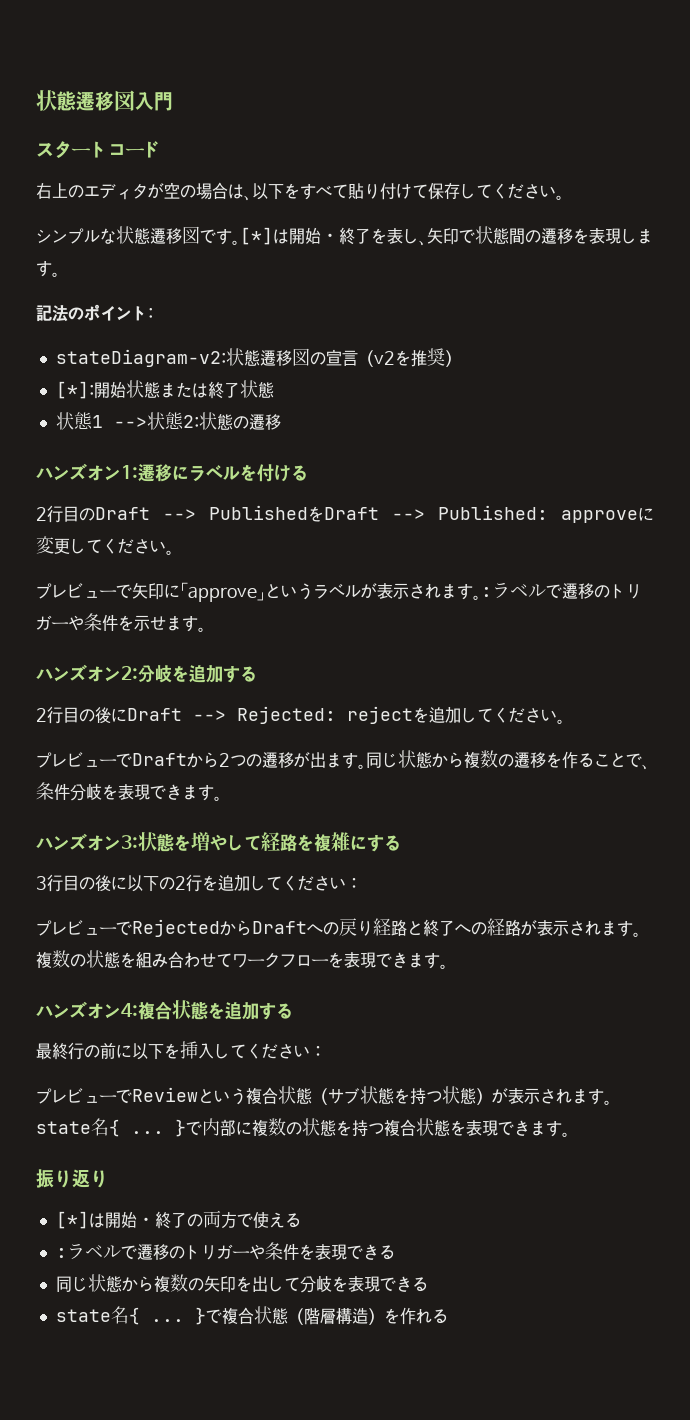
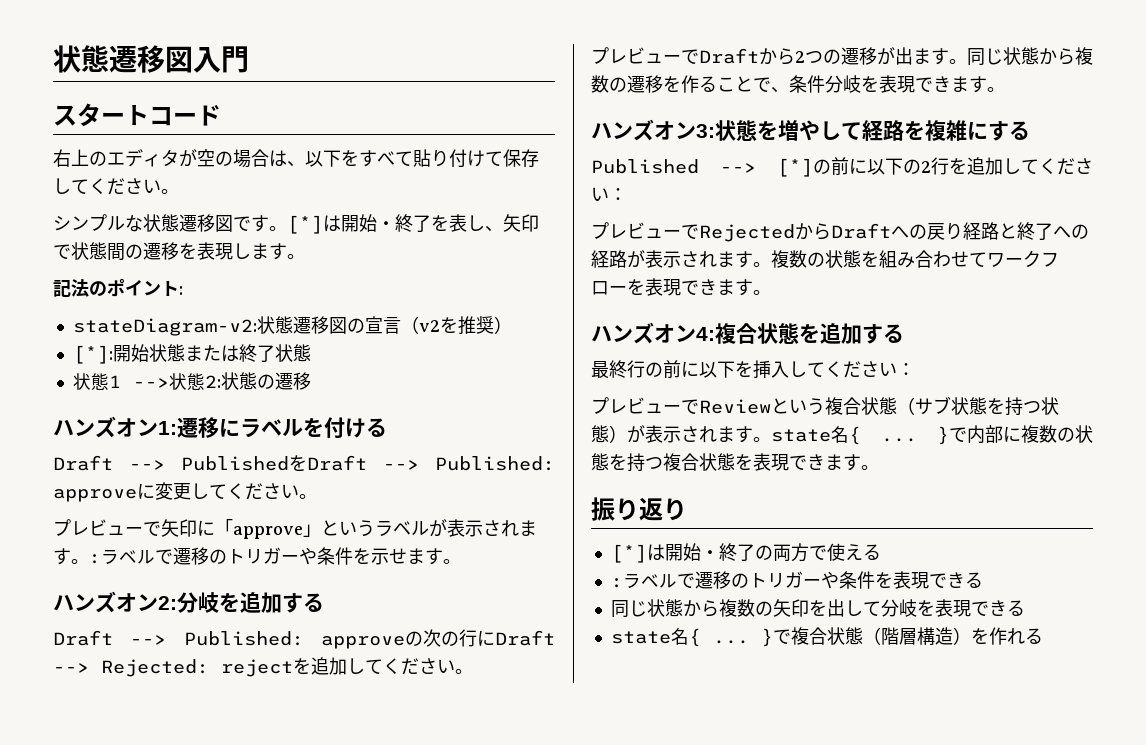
- 2行目のDraft --> PublishedをDraft --> Published: approveに変更してください。
+ Draft --> PublishedをDraft --> Published: approveに変更してください。
- 2行目の後にDraft --> Rejected: rejectを追加してください。
+ Draft --> Published: approveの次の行にDraft --> Rejected: rejectを追加してください。
- 3行目の後に以下の2行を追加してください：
+ Published --> [*]の前に以下の2行を追加してください：

